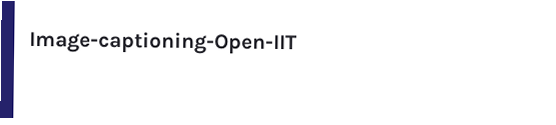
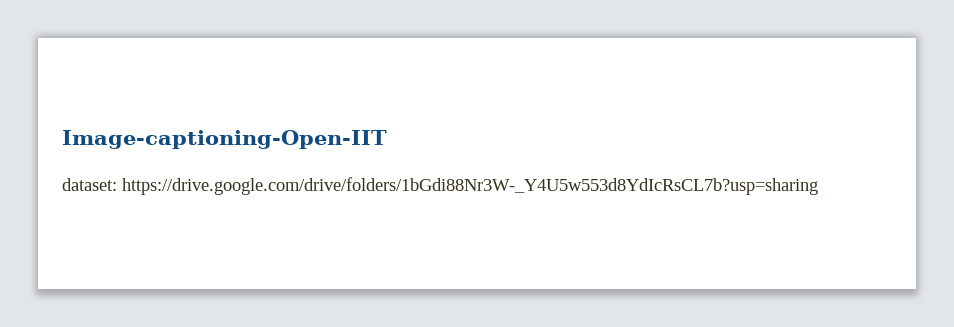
+ dataset: https://drive.google.com/drive/folders/1bGdi88Nr3W-_Y4U5w553d8YdIcRsCL7b?usp=sharing

